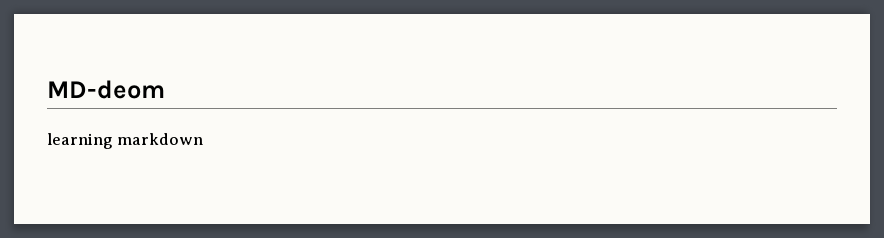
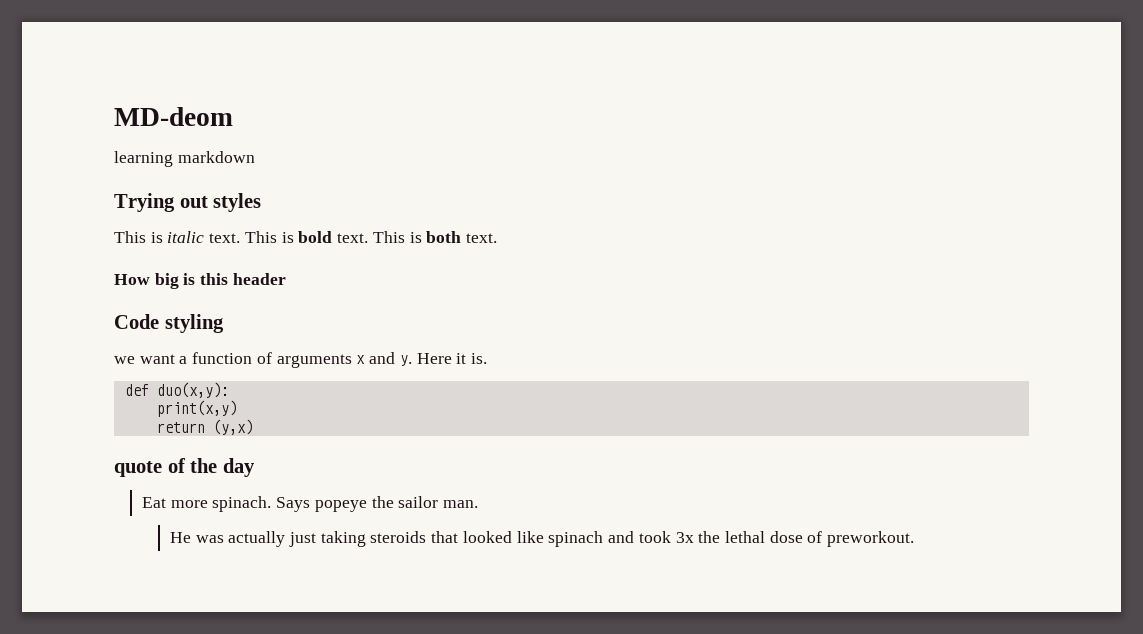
+ Trying out styles
+ This is italic text. This is bold text. This is both text.
+ How big is this header
+ Code styling
+ we want a function of arguments x and y. Here it is.
+ def duo(x,y):
+ print(x,y)
+ return (y,x)
+ quote of the day
+ Eat more spinach. Says popeye the sailor man.
+ He was actually just taking steroids that looked like spinach and took 3x the lethal dose of preworkout.

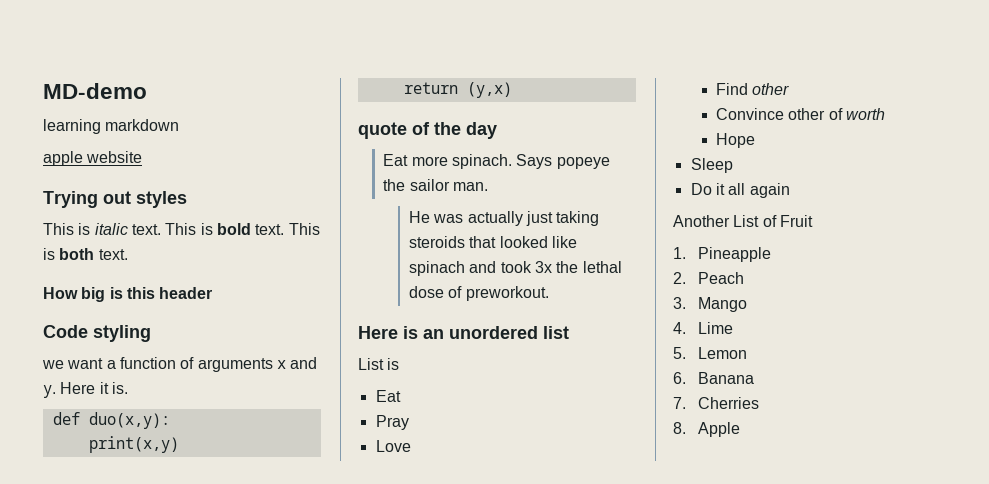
- MD-deom
+ MD-demo
+ apple website
+ Here is an unordered list
+ List is
+ Eat
+ Pray
+ Love
+ Find other
+ Convince other of worth
+ Hope
+ Sleep
+ Do it all again
+ Another List of Fruit
+ 1. Pineapple
+ 2. Peach
+ 3. Mango
+ 4. Lime
+ 5. Lemon
+ 6. Banana
+ 7. Cherries
+ 8. Apple

